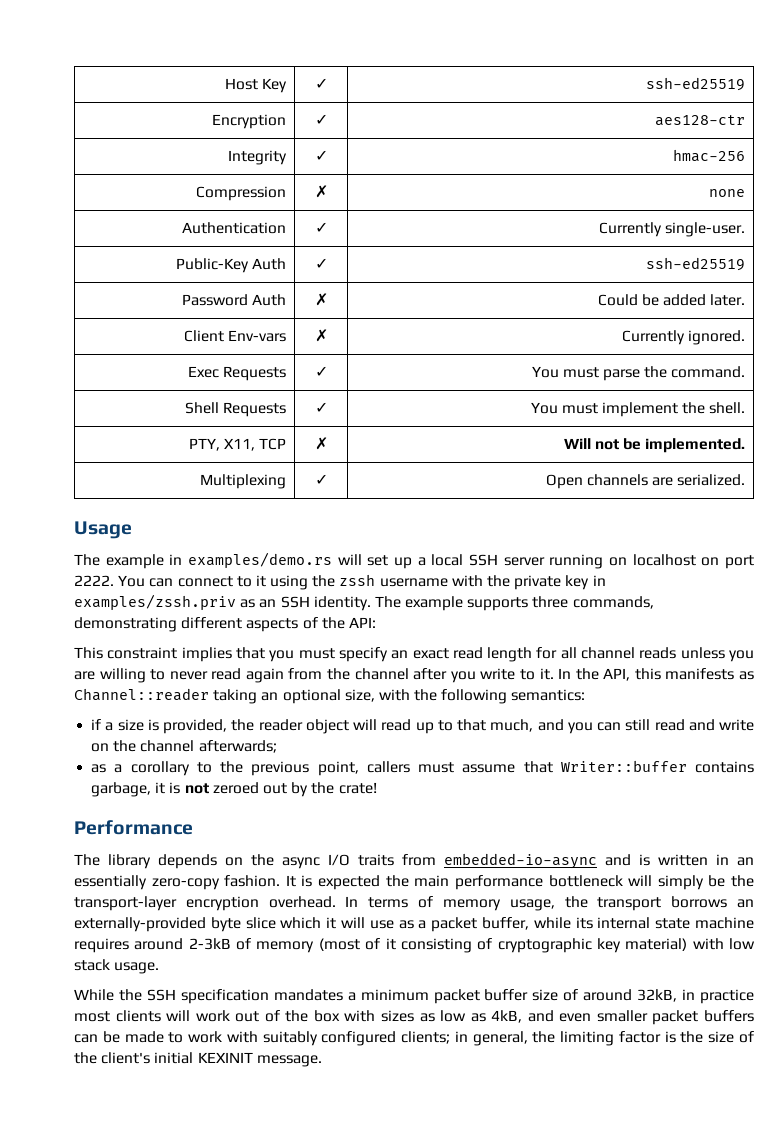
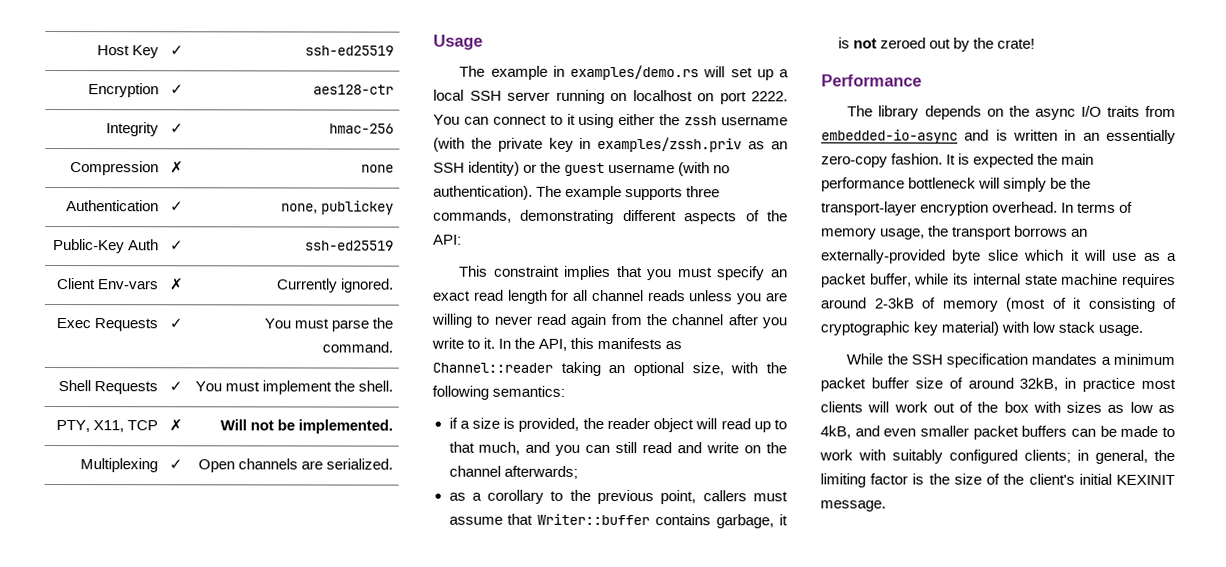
- Authentication | ✓ | Currently single-user.
+ Authentication | ✓ | none, publickey
- Password Auth | ✗ | Could be added later.
- You can connect to it using the zssh username with the private key in examples/zssh.priv as an SSH identity.
+ You can connect to it using either the zssh username (with the private key in examples/zssh.priv as an SSH identity) or the guest username (with no authentication).

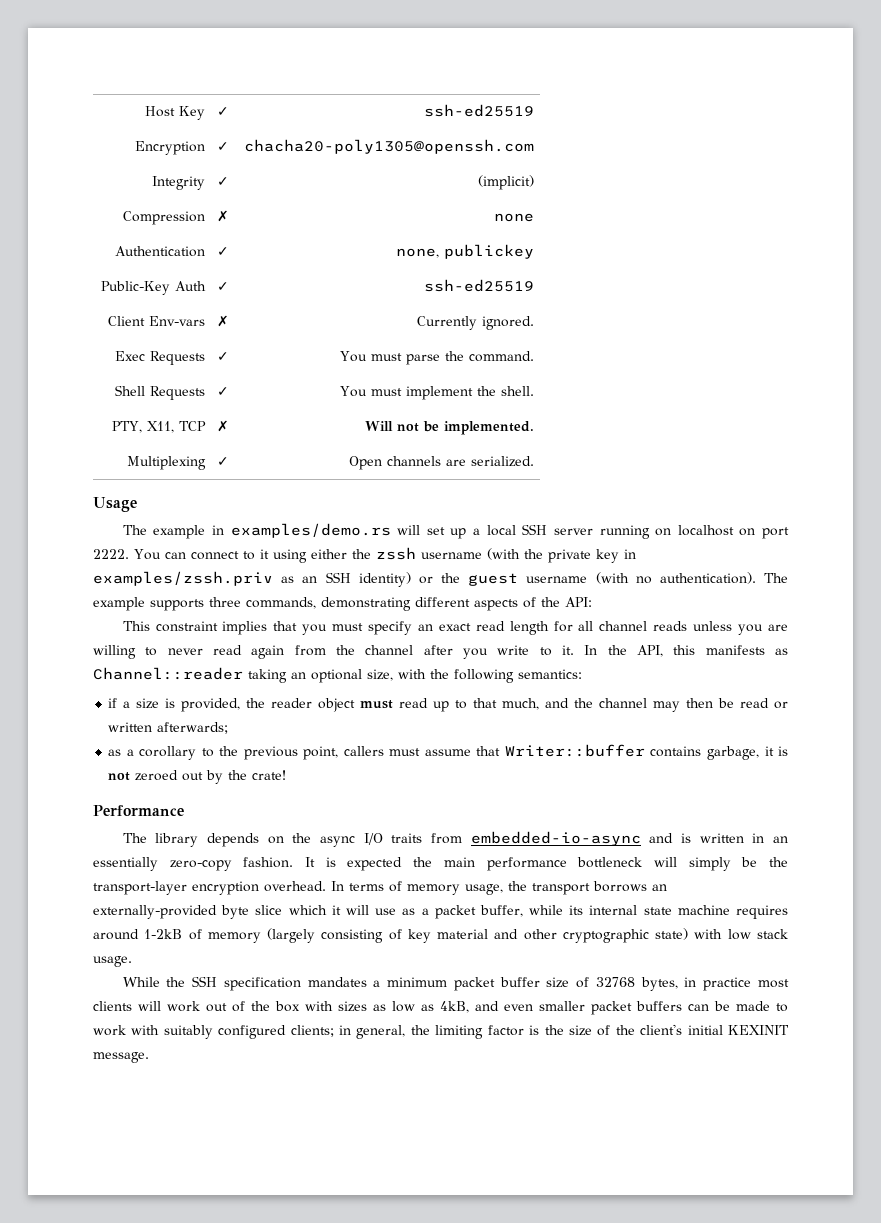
- Encryption | ✓ | aes128-ctr
+ Encryption | ✓ | chacha20-poly1305@openssh.com
- Integrity | ✓ | hmac-256
+ Integrity | ✓ | (implicit)
- if a size is provided, the reader object will read up to that much, and you can still read and write on the channel afterwards;
+ if a size is provided, the reader object must read up to that much, and the channel may then be read or written afterwards;
- In terms of memory usage, the transport borrows an externally-provided byte slice which it will use as a packet buffer, while its internal state machine requires around 2-3kB of memory (most of it consisting of cryptographic key material) with low stack usage.
+ In terms of memory usage, the transport borrows an externally-provided byte slice which it will use as a packet buffer, while its internal state machine requires around 1-2kB of memory (largely consisting of key material and other cryptographic state) with low stack usage.
- While the SSH specification mandates a minimum packet buffer size of around 32kB, in practice most clients will work out of the box with sizes as low as 4kB, and even smaller packet buffers can be made to work with suitably configured clients; in general, the limiting factor is the size of the client's initial KEXINIT message.
+ While the SSH specification mandates a minimum packet buffer size of 32768 bytes, in practice most clients will work out of the box with sizes as low as 4kB, and even smaller packet buffers can be made to work with suitably configured clients; in general, the limiting factor is the size of the client's initial KEXINIT message.

